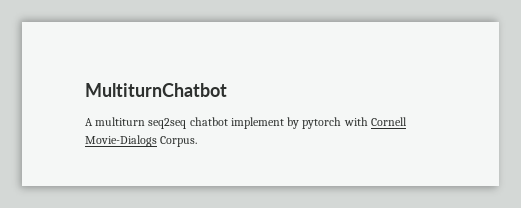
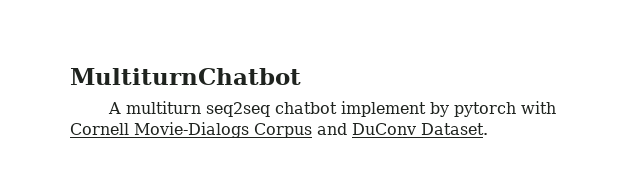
- A multiturn seq2seq chatbot implement by pytorch with Cornell Movie-Dialogs Corpus.
+ A multiturn seq2seq chatbot implement by pytorch with Cornell Movie-Dialogs Corpus and DuConv Dataset.

